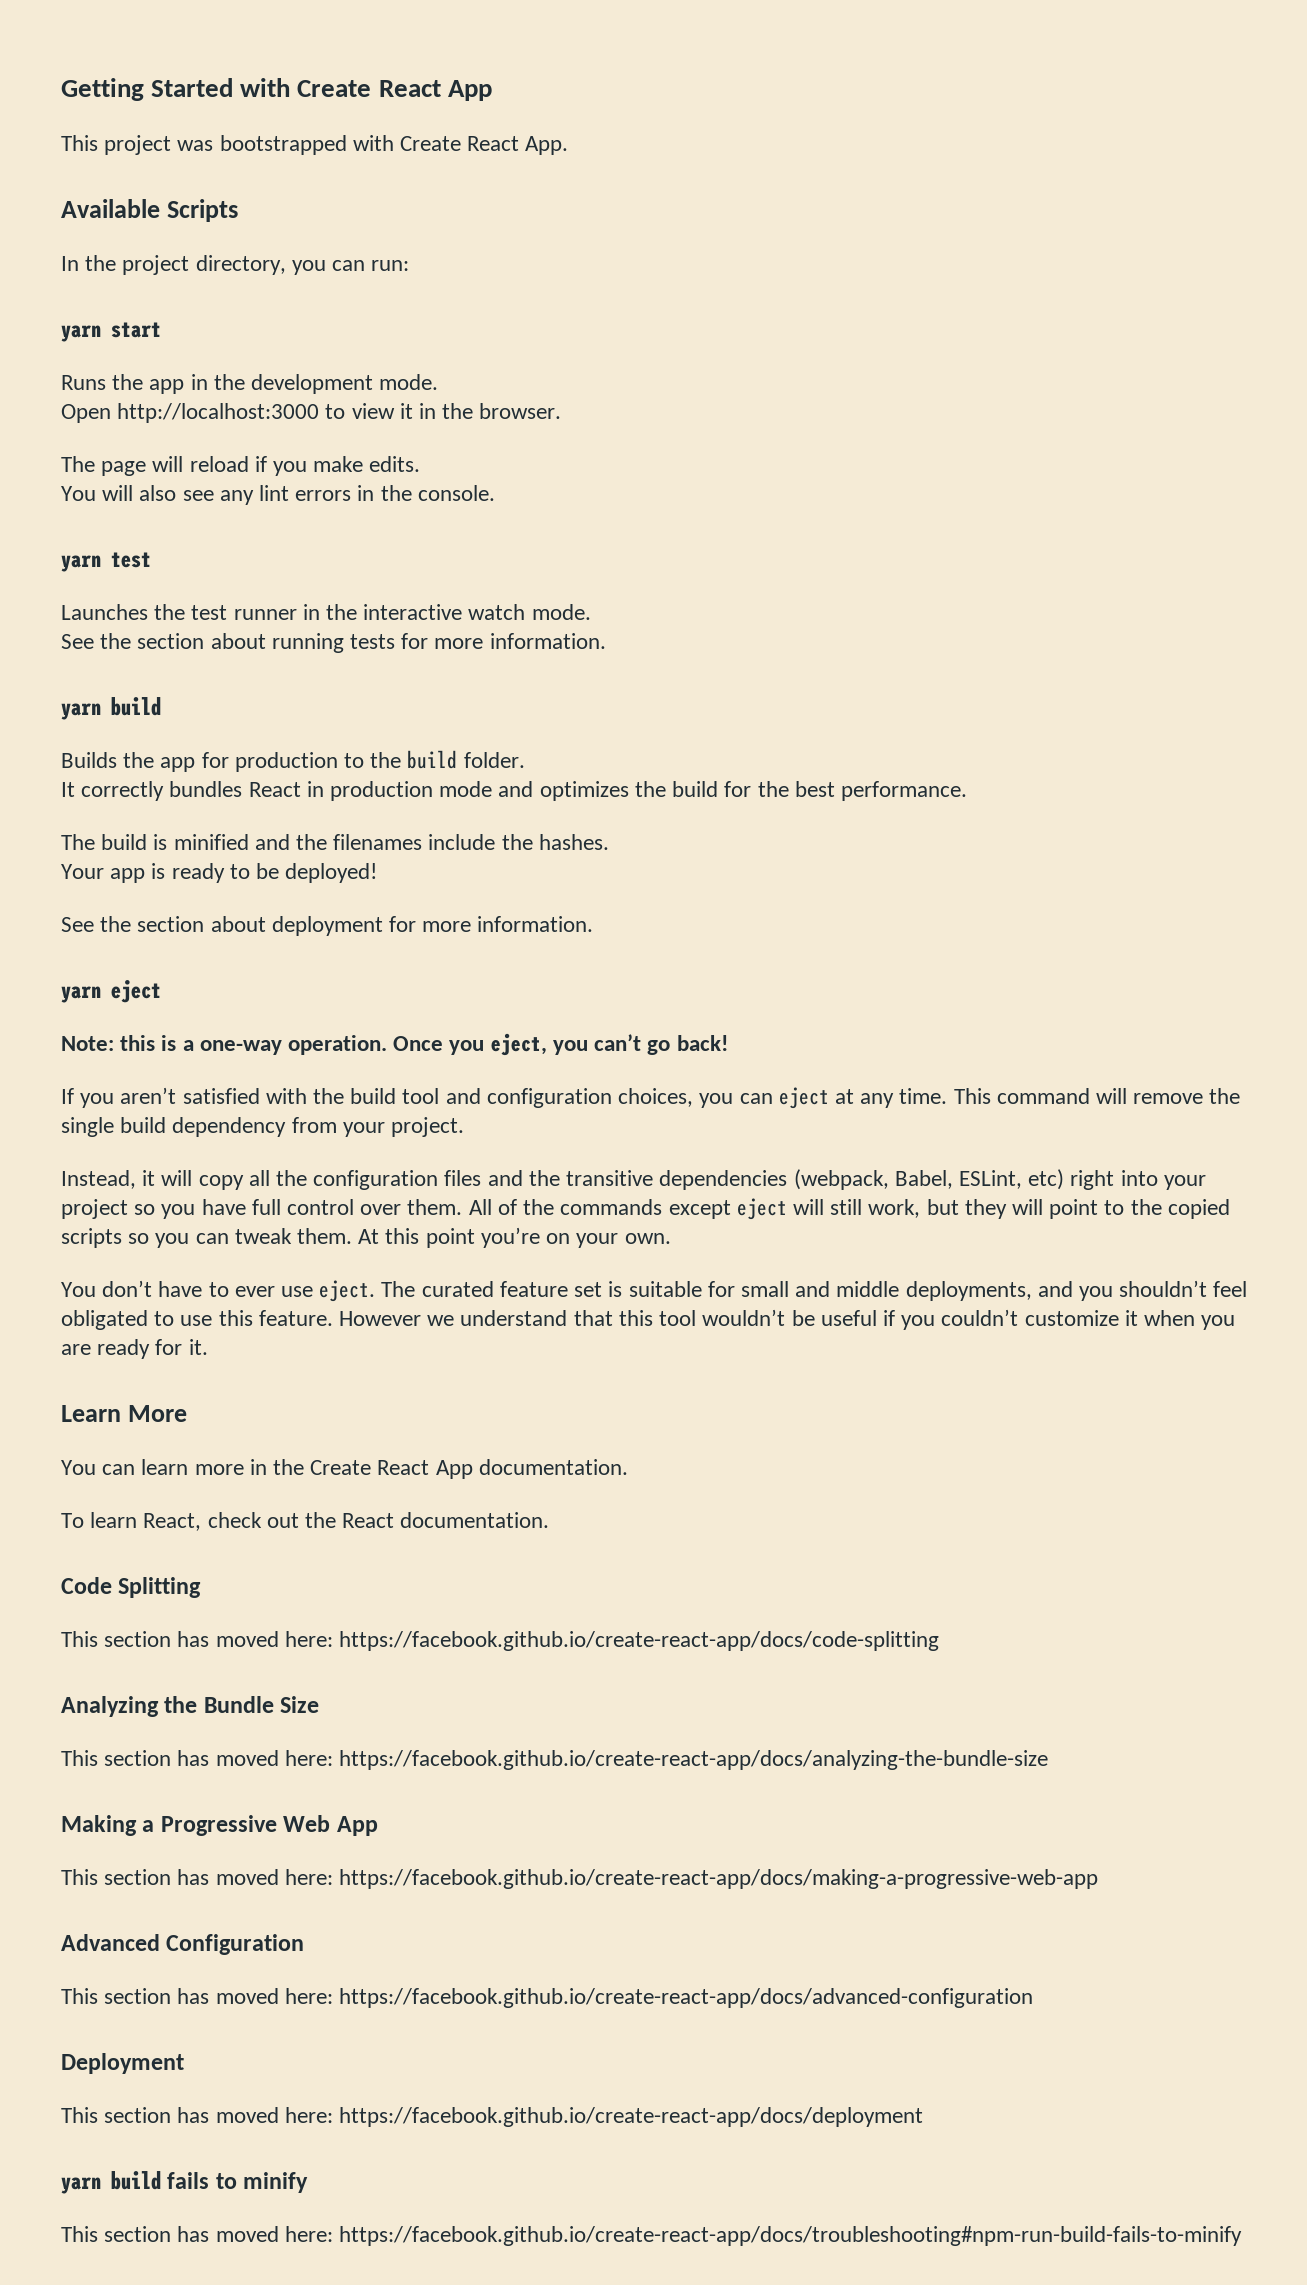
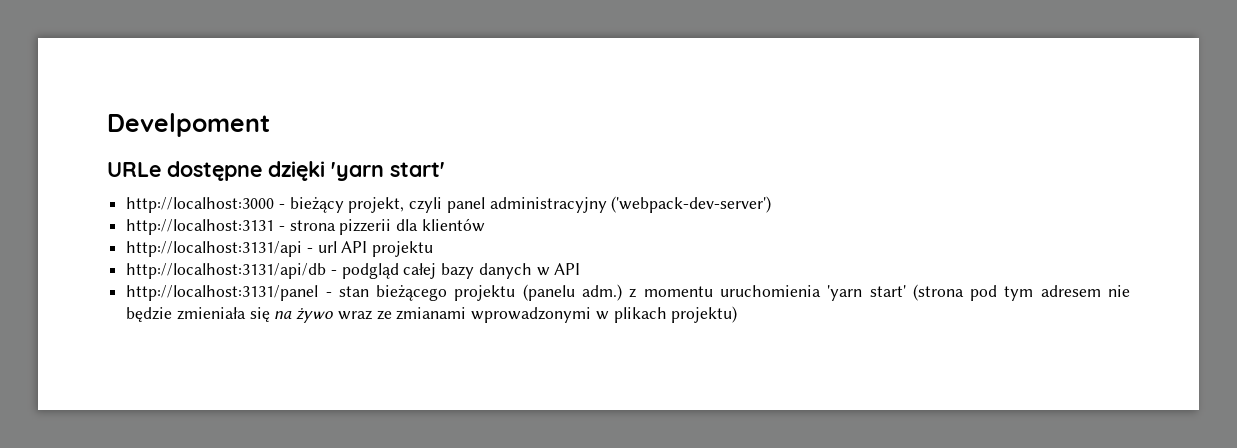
- Getting Started with Create React App
- This project was bootstrapped with Create React App.
- Available Scripts
- In the project directory, you can run:
- yarn start
- Runs the app in the development mode.
- Open http://localhost:3000 to view it in the browser.
- The page will reload if you make edits.
- You will also see any lint errors in the console.
- yarn test
- Launches the test runner in the interactive watch mode.
- See the section about running tests for more information.
- yarn build
- Builds the app for production to the build folder.
- It correctly bundles React in production mode and optimizes the build for the best performance.
- The build is minified and the filenames include the hashes.
- Your app is ready to be deployed!
- See the section about deployment for more information.
- yarn eject
- Note: this is a one-way operation. Once you eject, you can’t go back!
- If you aren’t satisfied with the build tool and configuration choices, you can eject at any time. This command will remove the single build dependency from your project.
- Instead, it will copy all the configuration files and the transitive dependencies (webpack, Babel, ESLint, etc) right into your project so you have full control over them. All of the commands except eject will still work, but they will point to the copied scripts so you can tweak them. At this point you’re on your own.
- You don’t have to ever use eject. The curated feature set is suitable for small and middle deployments, and you shouldn’t feel obligated to use this feature. However we understand that this tool wouldn’t be useful if you couldn’t customize it when you are ready for it.
- Learn More
- You can learn more in the Create React App documentation.
- To learn React, check out the React documentation.
- Code Splitting
- This section has moved here: https://facebook.github.io/create-react-app/docs/code-splitting
- Analyzing the Bundle Size
- This section has moved here: https://facebook.github.io/create-react-app/docs/analyzing-the-bundle-size
- Making a Progressive Web App
- This section has moved here: https://facebook.github.io/create-react-app/docs/making-a-progressive-web-app
- Advanced Configuration
- This section has moved here: https://facebook.github.io/create-react-app/docs/advanced-configuration
- Deployment
- This section has moved here: https://facebook.github.io/create-react-app/docs/deployment
- yarn build fails to minify
- This section has moved here: https://facebook.github.io/create-react-app/docs/troubleshooting#npm-run-build-fails-to-minify
+ Develpoment
+ URLe dostępne dzięki 'yarn start'
+ http://localhost:3000 - bieżący projekt, czyli panel administracyjny ('webpack-dev-server')
+ http://localhost:3131 - strona pizzerii dla klientów
+ http://localhost:3131/api - url API projektu
+ http://localhost:3131/api/db - podgląd całej bazy danych w API
+ http://localhost:3131/panel - stan bieżącego projektu (panelu adm.) z momentu uruchomienia 'yarn start' (strona pod tym adresem nie będzie zmieniała się na żywo wraz ze zmianami wprowadzonymi w plikach projektu)

